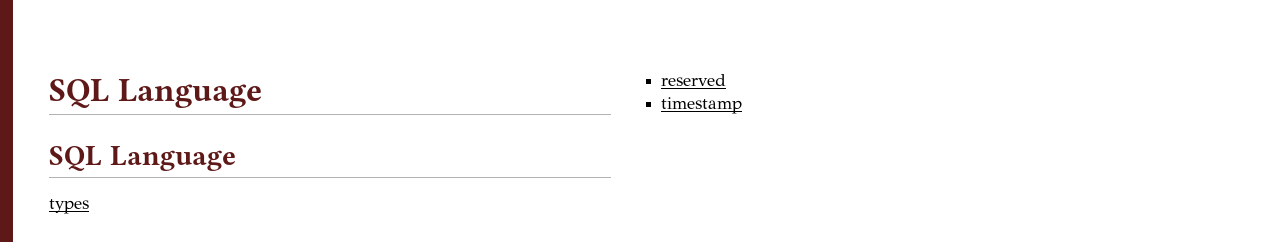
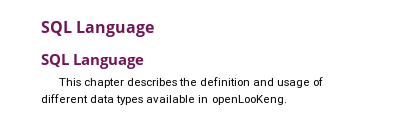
- types
- reserved
- timestamp
+ This chapter describes the definition and usage of different data types available in openLooKeng.

